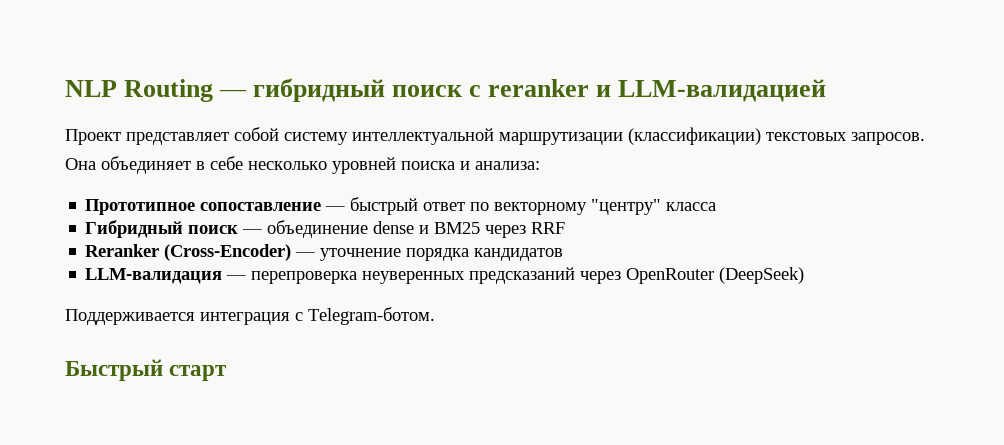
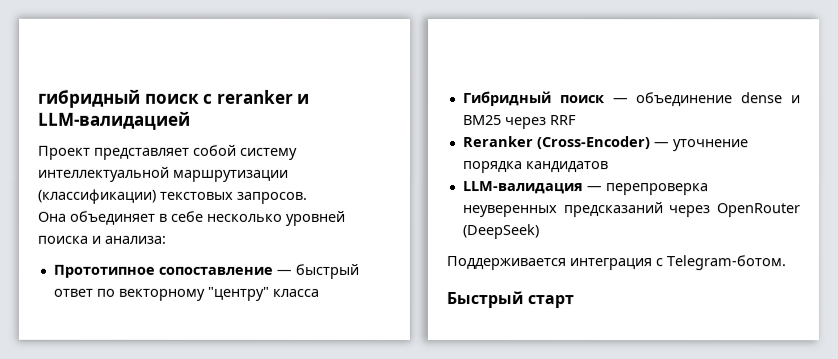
- NLP Routing — гибридный поиск с reranker и LLM-валидацией
+ гибридный поиск с reranker и LLM-валидацией

